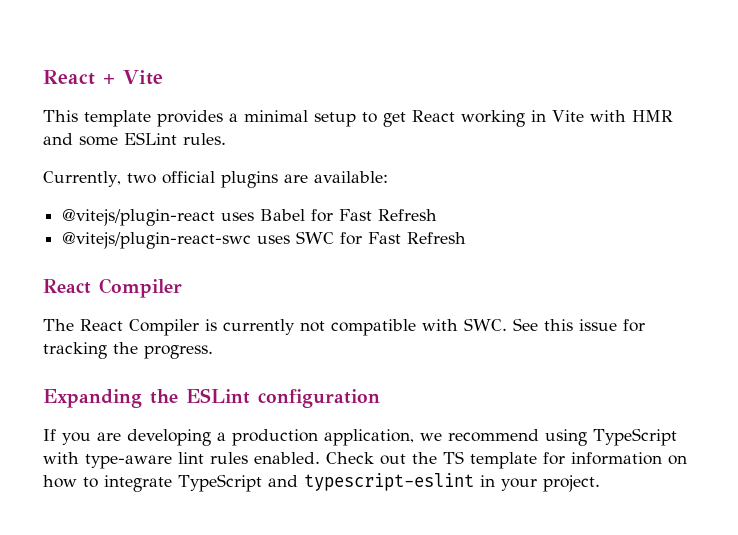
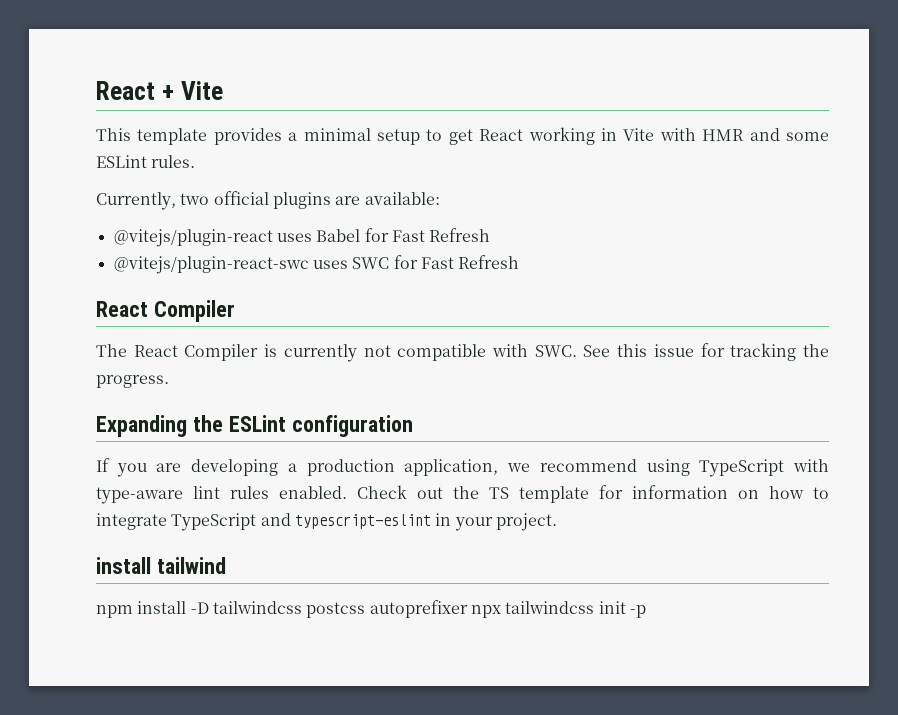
+ install tailwind
+ npm install -D tailwindcss postcss autoprefixer npx tailwindcss init -p

